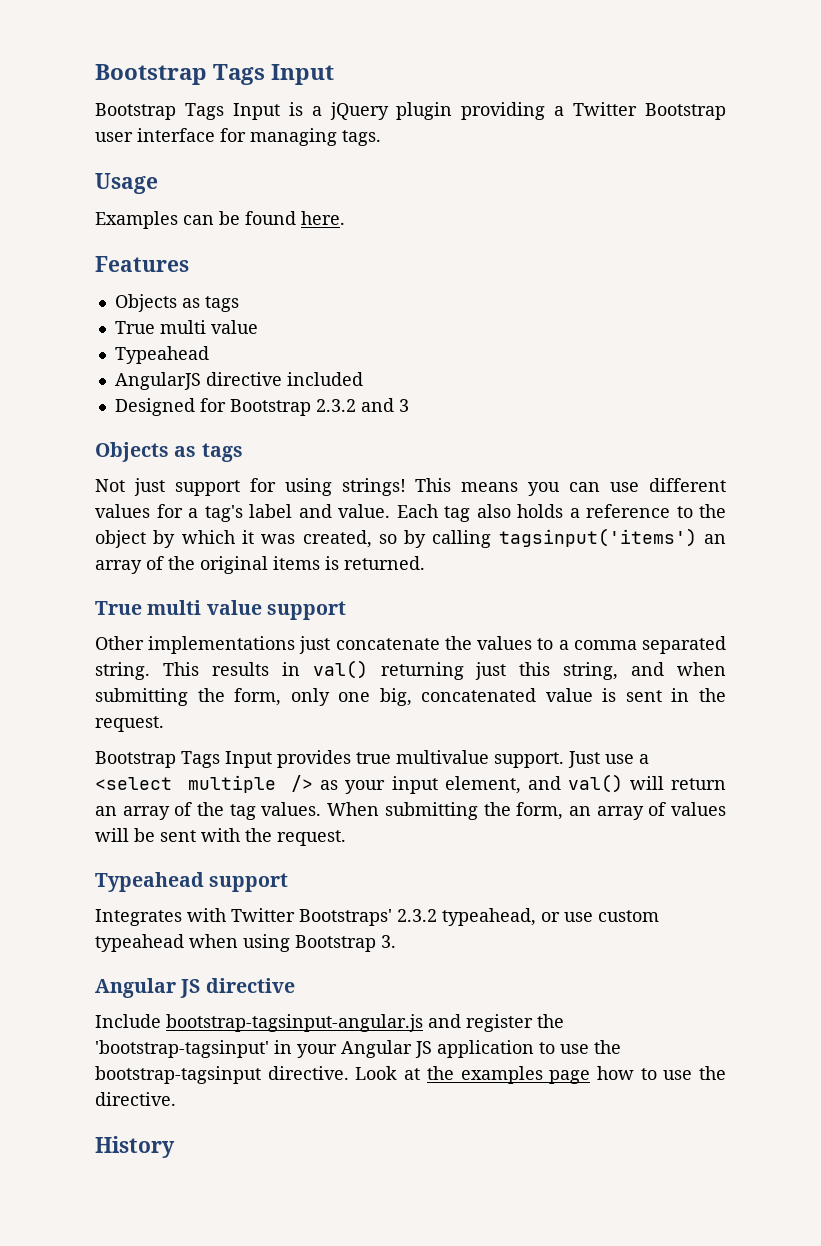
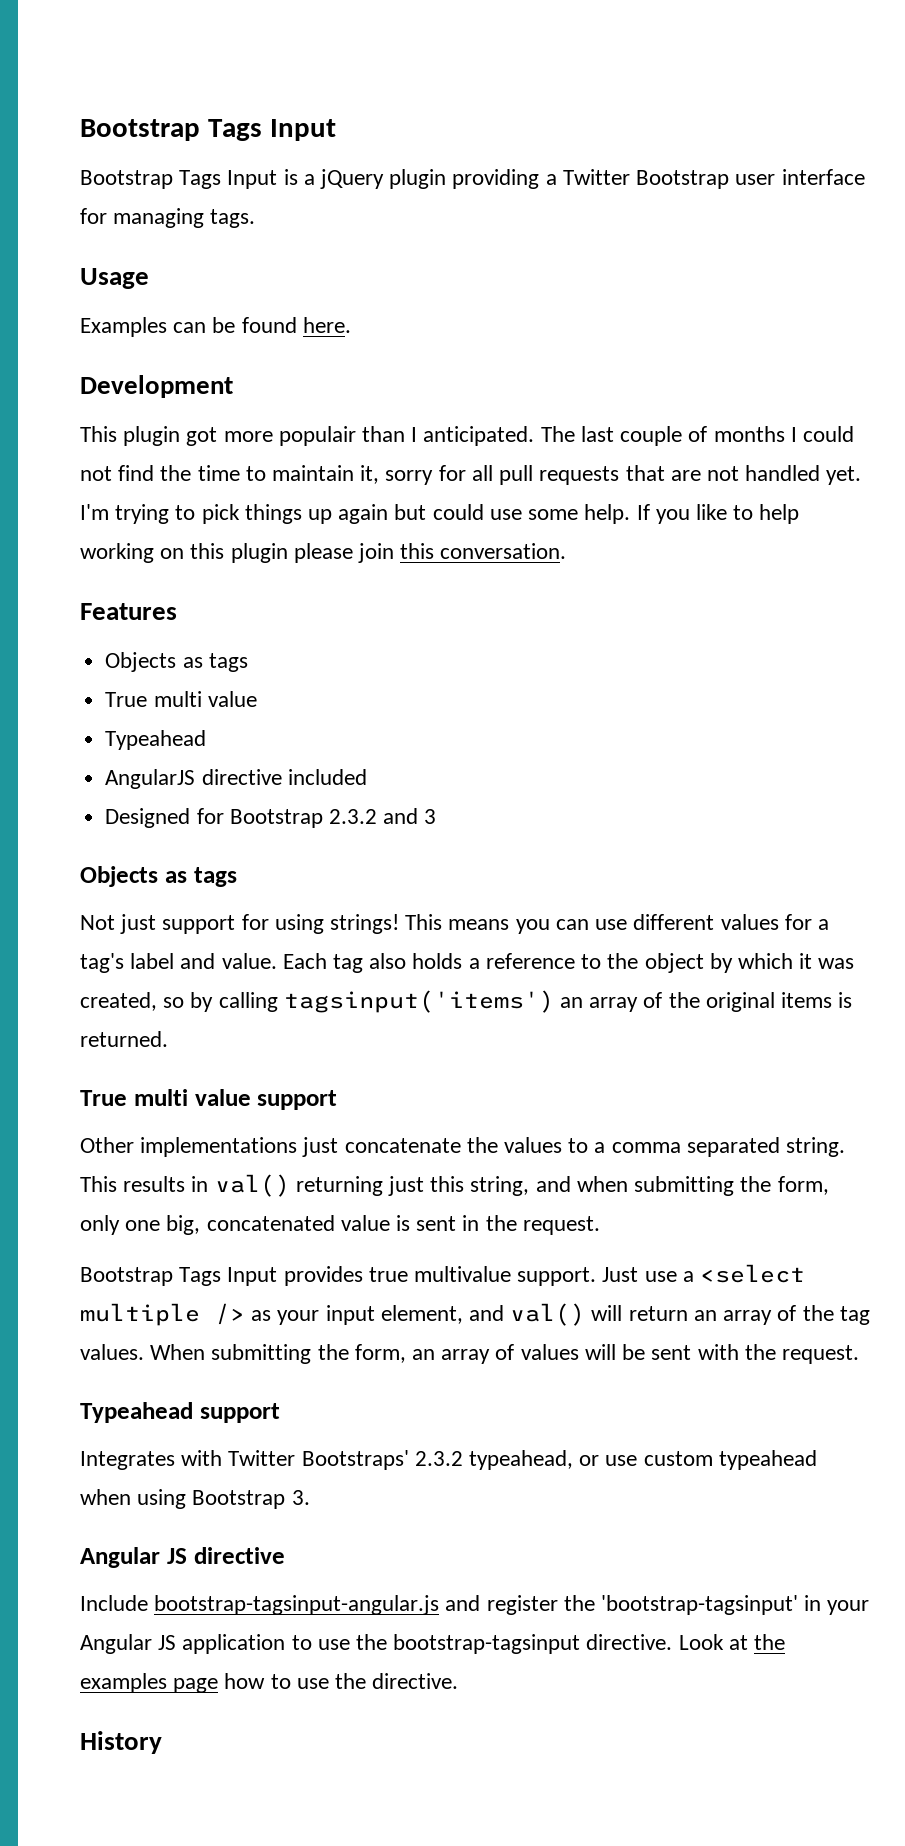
+ Development
+ This plugin got more populair than I anticipated. The last couple of months I could not find the time to maintain it, sorry for all pull requests that are not handled yet. I'm trying to pick things up again but could use some help. If you like to help working on this plugin please join this conversation.

